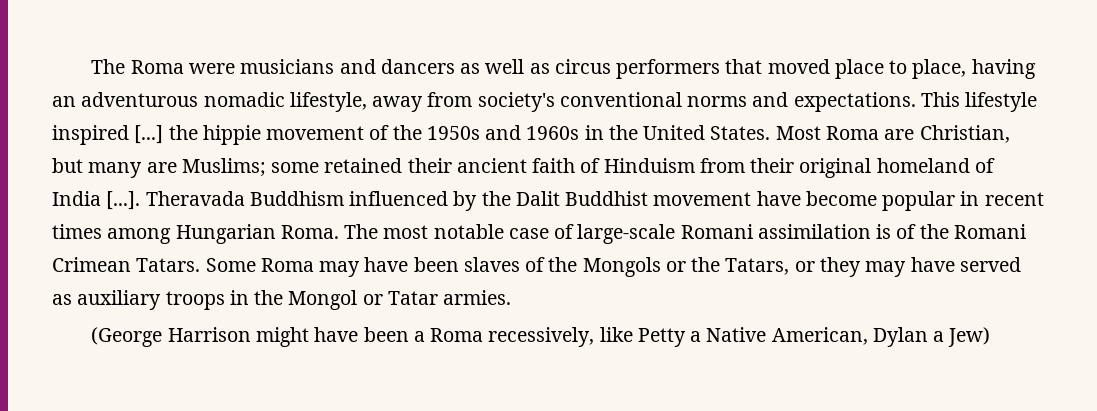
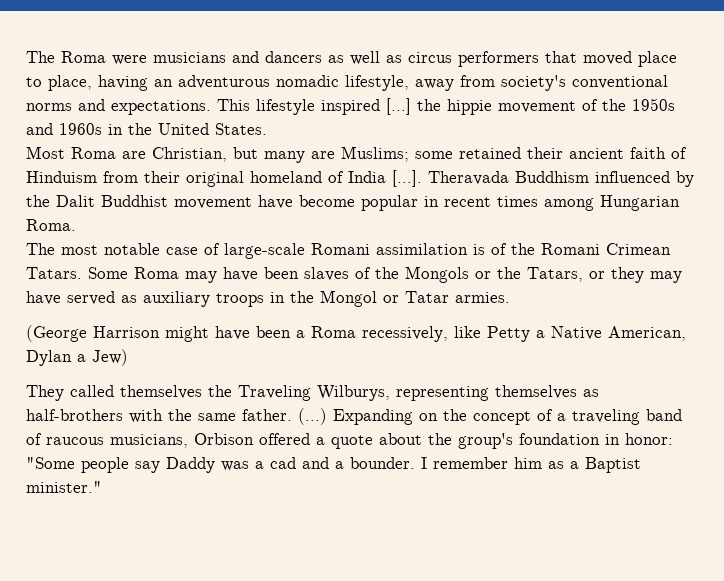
- This lifestyle inspired [...] the hippie movement of the 1950s and 1960s in the United States. Most Roma are Christian, but many are Muslims;
+ This lifestyle inspired [...] the hippie movement of the 1950s and 1960s in the United States.
+ Most Roma are Christian, but many are Muslims;
- some retained their ancient faith of Hinduism from their original homeland of India [...]. Theravada Buddhism influenced by the Dalit Buddhist movement have become popular in recent times among Hungarian Roma. The most notable case of large-scale Romani assimilation is of the Romani Crimean Tatars.
+ some retained their ancient faith of Hinduism from their original homeland of India [...]. Theravada Buddhism influenced by the Dalit Buddhist movement have become popular in recent times among Hungarian Roma.
+ The most notable case of large-scale Romani assimilation is of the Romani Crimean Tatars.
+ They called themselves the Traveling Wilburys, representing themselves as half-brothers with the same father. (...) Expanding on the concept of a traveling band of raucous musicians, Orbison offered a quote about the group's foundation in honor: "Some people say Daddy was a cad and a bounder. I remember him as a Baptist minister."

